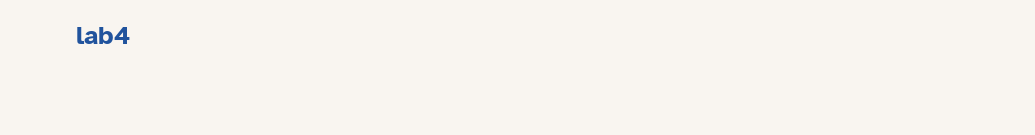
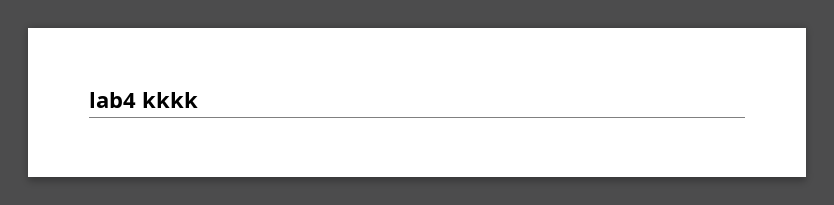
- lab4
+ lab4 kkkk

